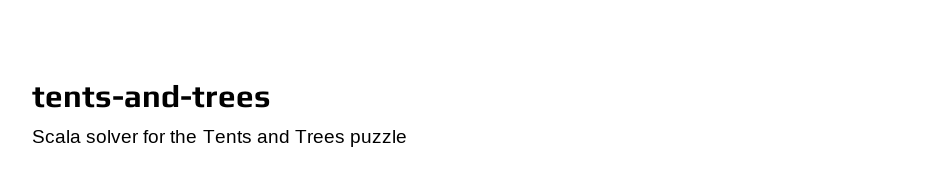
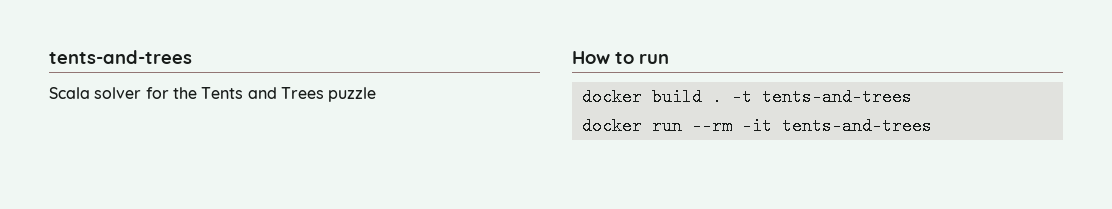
+ How to run
+ docker build . -t tents-and-trees
+ docker run --rm -it tents-and-trees

